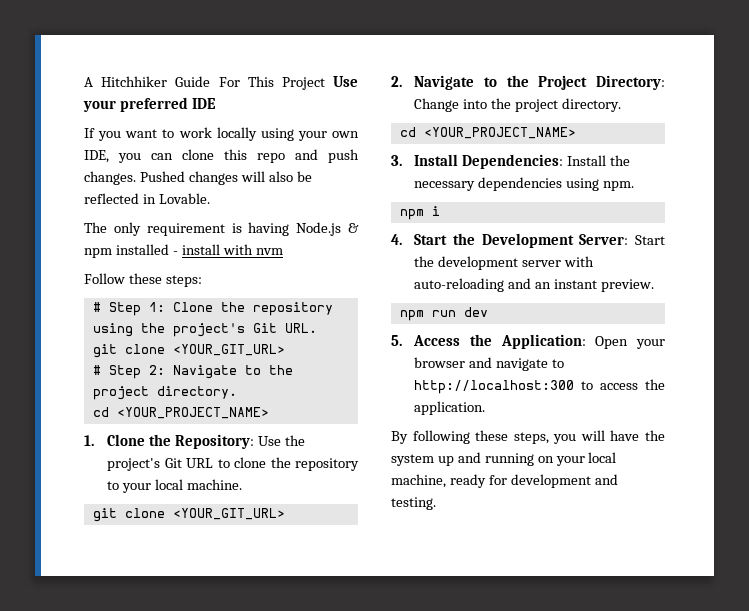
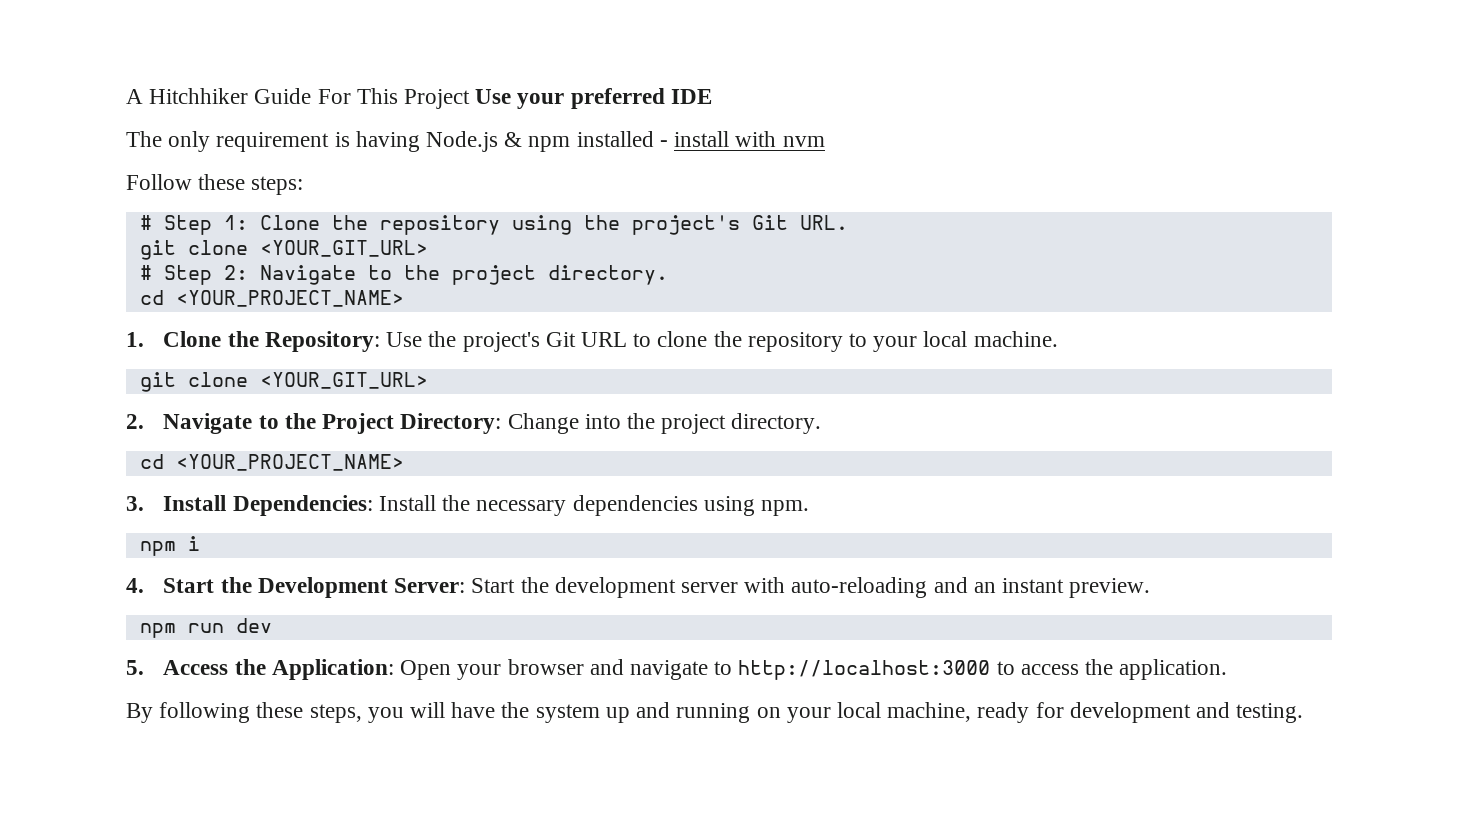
- If you want to work locally using your own IDE, you can clone this repo and push changes. Pushed changes will also be reflected in Lovable.
- 5. Access the Application: Open your browser and navigate to http://localhost:300 to access the application.
+ 5. Access the Application: Open your browser and navigate to http://localhost:3000 to access the application.

